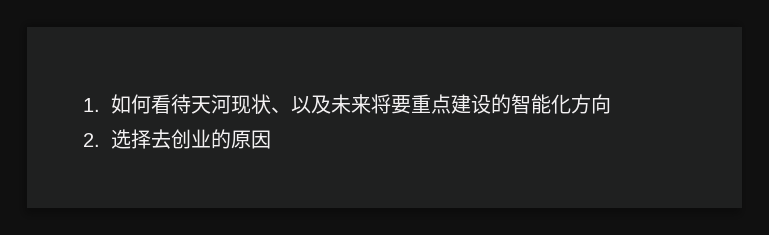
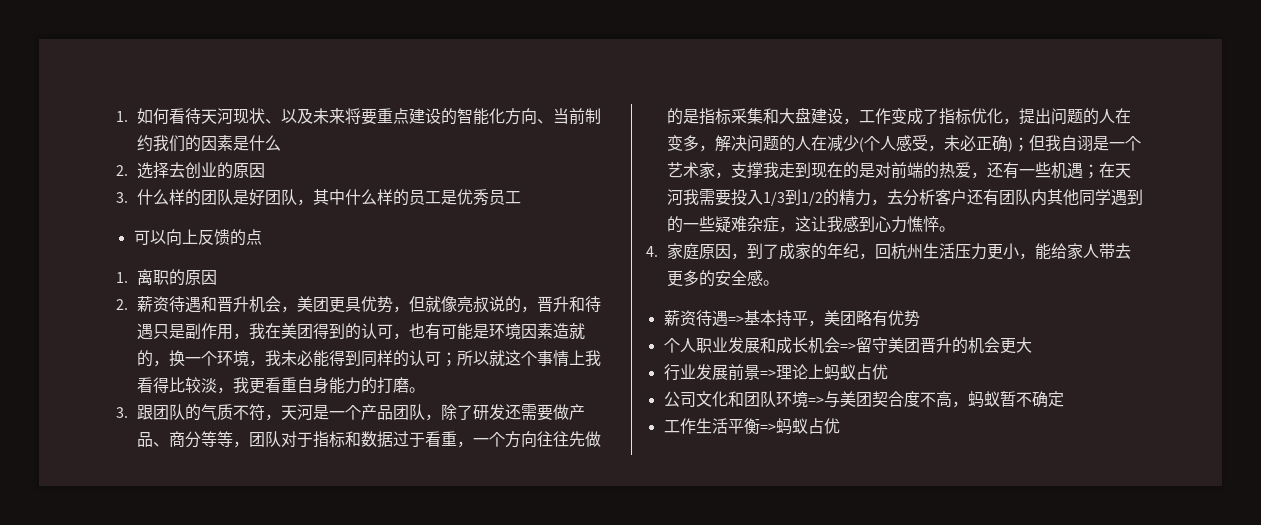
- 1.如何看待天河现状、以及未来将要重点建设的智能化方向
+ 1.如何看待天河现状、以及未来将要重点建设的智能化方向、当前制约我们的因素是什么
+ 3.什么样的团队是好团队，其中什么样的员工是优秀员工
+ 可以向上反馈的点
+ 1.离职的原因
+ 2.薪资待遇和晋升机会，美团更具优势，但就像亮叔说的，晋升和待遇只是副作用，我在美团得到的认可，也有可能是环境因素造就的，换一个环境，我未必能得到同样的认可；所以就这个事情上我看得比较淡，我更看重自身能力的打磨。
+ 3.跟团队的气质不符，天河是一个产品团队，除了研发还需要做产品、商分等等，团队对于指标和数据过于看重，一个方向往往先做的是指标采集和大盘建设，工作变成了指标优化，提出问题的人在变多，解决问题的人在减少(个人感受，未必正确)；但我自诩是一个艺术家，支撑我走到现在的是对前端的热爱，还有一些机遇；在天河我需要投入1/3到1/2的精力，去分析客户还有团队内其他同学遇到的一些疑难杂症，这让我感到心力憔悴。
+ 4.家庭原因，到了成家的年纪，回杭州生活压力更小，能给家人带去更多的安全感。
+ 薪资待遇=>基本持平，美团略有优势
+ 个人职业发展和成长机会=>留守美团晋升的机会更大
+ 行业发展前景=>理论上蚂蚁占优
+ 公司文化和团队环境=>与美团契合度不高，蚂蚁暂不确定
+ 工作生活平衡=>蚂蚁占优

